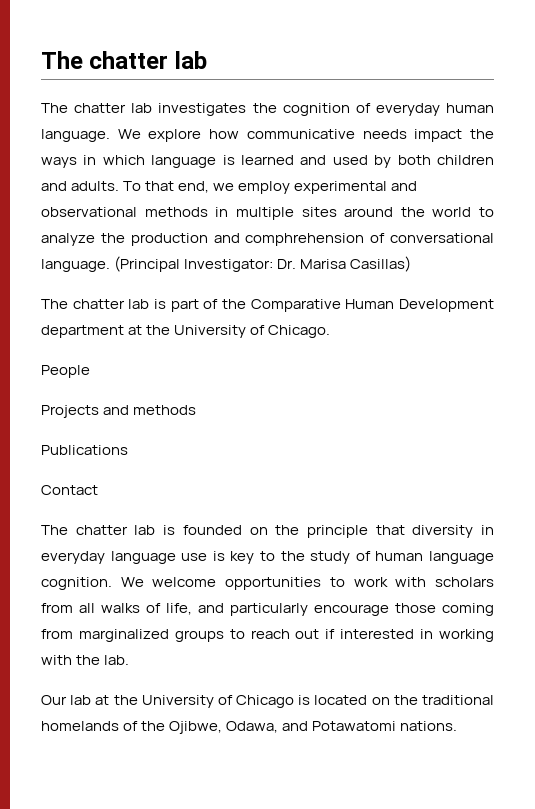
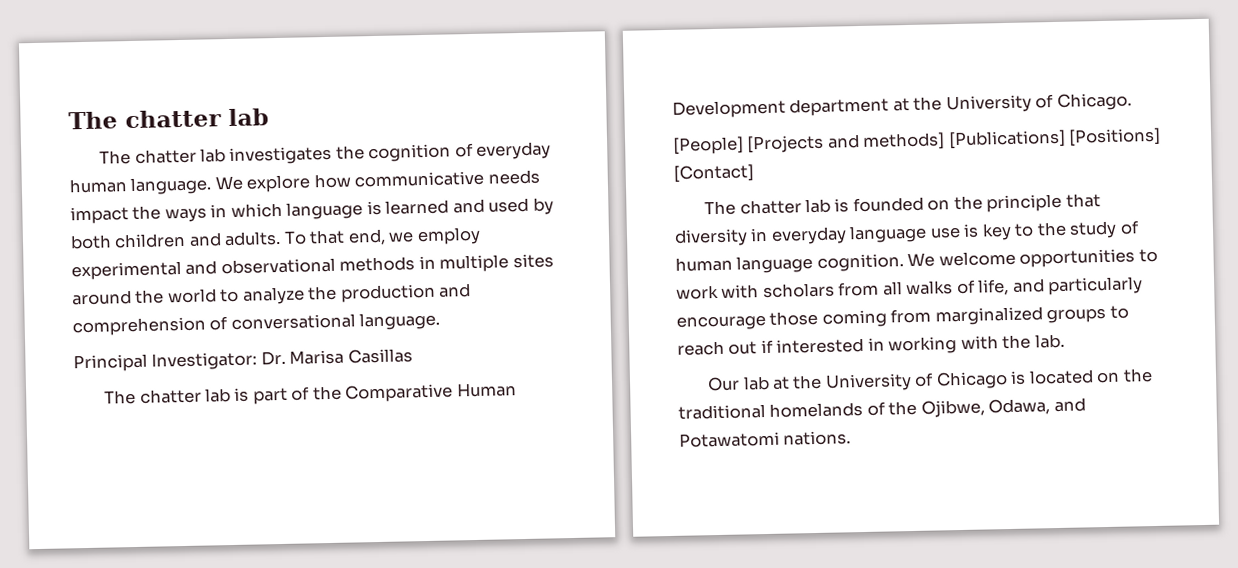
- To that end, we employ experimental and observational methods in multiple sites around the world to analyze the production and comphrehension of conversational language. (Principal Investigator: Dr. Marisa Casillas)
+ To that end, we employ experimental and observational methods in multiple sites around the world to analyze the production and comprehension of conversational language.
+ Principal Investigator: Dr. Marisa Casillas
- People
- Projects and methods
- Publications
- Contact
+ [People] [Projects and methods] [Publications] [Positions] [Contact]

